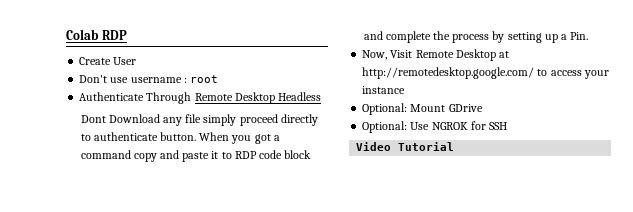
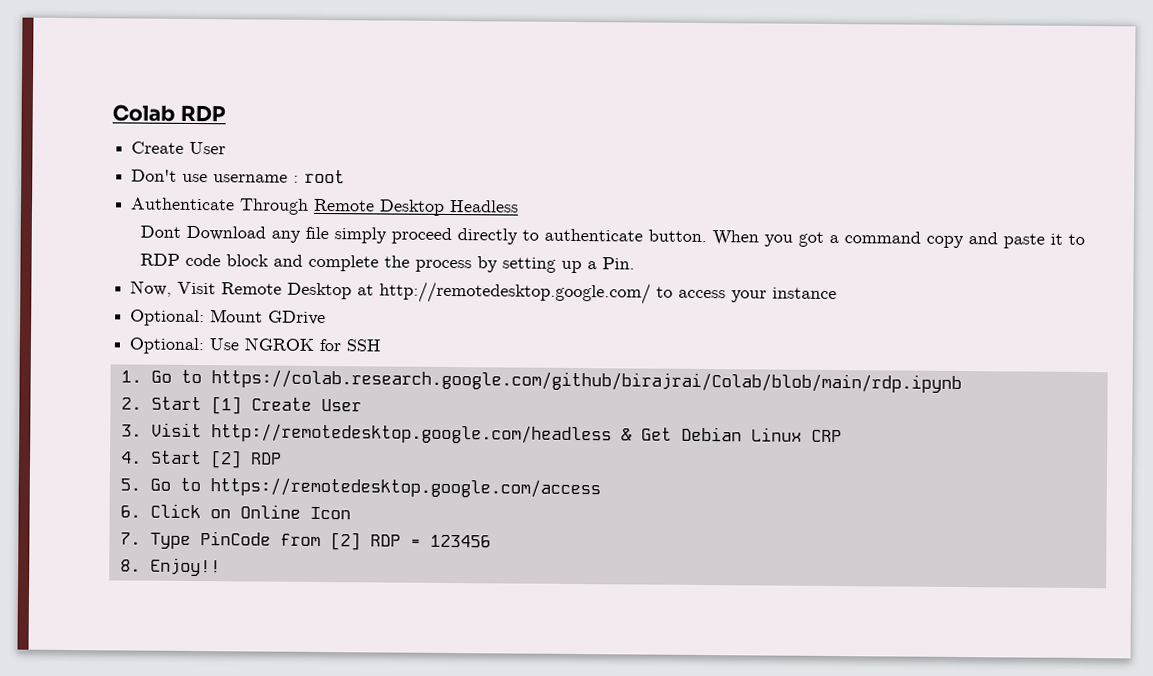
- Video Tutorial
+ 1. Go to https://colab.research.google.com/github/birajrai/Colab/blob/main/rdp.ipynb
+ 2. Start [1] Create User
+ 3. Visit http://remotedesktop.google.com/headless & Get Debian Linux CRP
+ 4. Start [2] RDP
+ 5. Go to https://remotedesktop.google.com/access
+ 6. Click on Online Icon
+ 7. Type PinCode from [2] RDP = 123456
+ 8. Enjoy!!

